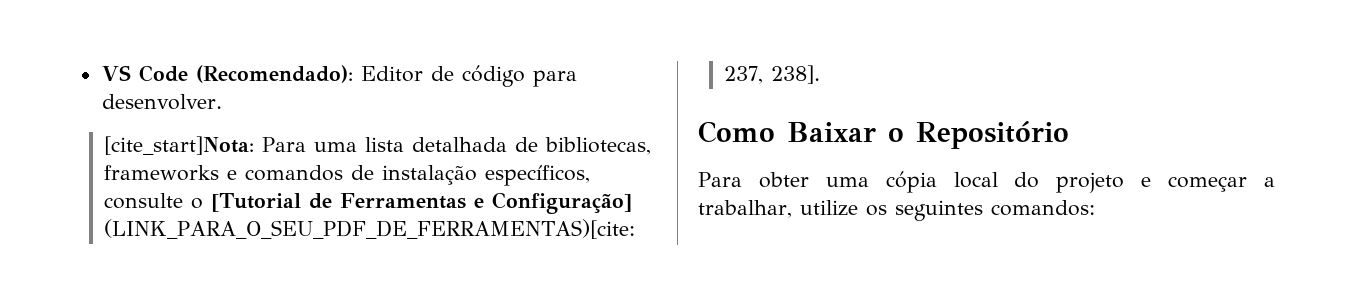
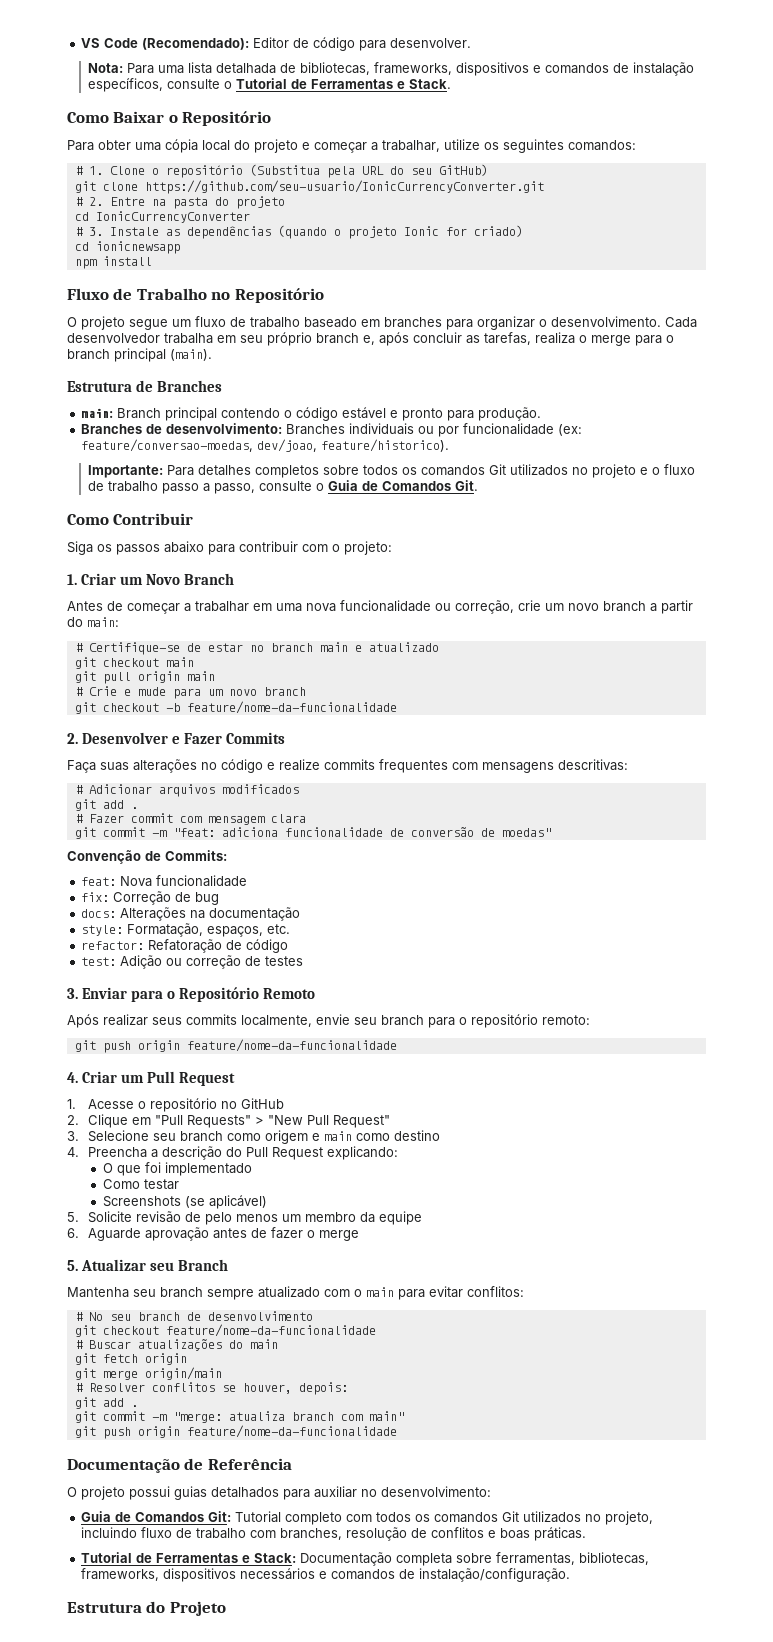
- [cite_start]Nota: Para uma lista detalhada de bibliotecas, frameworks e comandos de instalação específicos, consulte o [Tutorial de Ferramentas e Configuração] (LINK_PARA_O_SEU_PDF_DE_FERRAMENTAS)[cite: 237, 238].
+ Nota: Para uma lista detalhada de bibliotecas, frameworks, dispositivos e comandos de instalação específicos, consulte o Tutorial de Ferramentas e Stack.
+ # 1. Clone o repositório (Substitua pela URL do seu GitHub)
+ git clone https://github.com/seu-usuario/IonicCurrencyConverter.git
+ # 2. Entre na pasta do projeto
+ cd IonicCurrencyConverter
+ # 3. Instale as dependências (quando o projeto Ionic for criado)
+ cd ionicnewsapp
+ npm install
+ Fluxo de Trabalho no Repositório
+ O projeto segue um fluxo de trabalho baseado em branches para organizar o desenvolvimento. Cada desenvolvedor trabalha em seu próprio branch e, após concluir as tarefas, realiza o merge para o branch principal (main).
+ Estrutura de Branches
+ main: Branch principal contendo o código estável e pronto para produção.
+ Branches de desenvolvimento: Branches individuais ou por funcionalidade (ex: feature/conversao-moedas, dev/joao, feature/historico).
+ Importante: Para detalhes completos sobre todos os comandos Git utilizados no projeto e o fluxo de trabalho passo a passo, consulte o Guia de Comandos Git.
+ Como Contribuir
+ Siga os passos abaixo para contribuir com o projeto:
+ 1. Criar um Novo Branch
+ Antes de começar a trabalhar em uma nova funcionalidade ou correção, crie um novo branch a partir do main:
+ # Certifique-se de estar no branch main e atualizado
+ git checkout main
+ git pull origin main
+ # Crie e mude para um novo branch
+ git checkout -b feature/nome-da-funcionalidade
+ 2. Desenvolver e Fazer Commits
+ Faça suas alterações no código e realize commits frequentes com mensagens descritivas:
+ # Adicionar arquivos modificados
+ git add .
+ # Fazer commit com mensagem clara
+ git commit -m "feat: adiciona funcionalidade de conversão de moedas"
+ Convenção de Commits:
+ feat: Nova funcionalidade
+ fix: Correção de bug
+ docs: Alterações na documentação
+ style: Formatação, espaços, etc.
+ refactor: Refatoração de código
+ test: Adição ou correção de testes
+ 3. Enviar para o Repositório Remoto
+ Após realizar seus commits localmente, envie seu branch para o repositório remoto:
+ git push origin feature/nome-da-funcionalidade
+ 4. Criar um Pull Request
+ 1. Acesse o repositório no GitHub
+ 2. Clique em "Pull Requests" > "New Pull Request"
+ 3. Selecione seu branch como origem e main como destino
+ 4. Preencha a descrição do Pull Request explicando:
+ O que foi implementado
+ Como testar
+ Screenshots (se aplicável)
+ 5. Solicite revisão de pelo menos um membro da equipe
+ 6. Aguarde aprovação antes de fazer o merge
+ 5. Atualizar seu Branch
+ Mantenha seu branch sempre atualizado com o main para evitar conflitos:
+ # No seu branch de desenvolvimento
+ git checkout feature/nome-da-funcionalidade
+ # Buscar atualizações do main
+ git fetch origin
+ git merge origin/main
+ # Resolver conflitos se houver, depois:
+ git add .
+ git commit -m "merge: atualiza branch com main"
+ git push origin feature/nome-da-funcionalidade
+ Documentação de Referência
+ O projeto possui guias detalhados para auxiliar no desenvolvimento:
+ Guia de Comandos Git: Tutorial completo com todos os comandos Git utilizados no projeto, incluindo fluxo de trabalho com branches, resolução de conflitos e boas práticas.
+ Tutorial de Ferramentas e Stack: Documentação completa sobre ferramentas, bibliotecas, frameworks, dispositivos necessários e comandos de instalação/configuração.
+ Estrutura do Projeto

